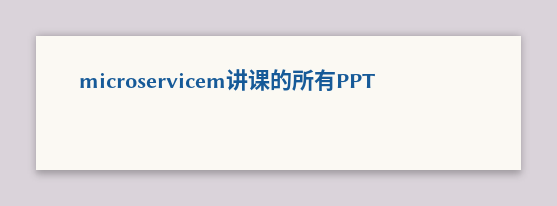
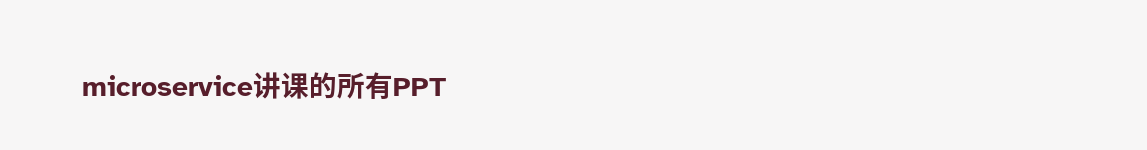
- microservicem讲课的所有PPT
+ microservice讲课的所有PPT

